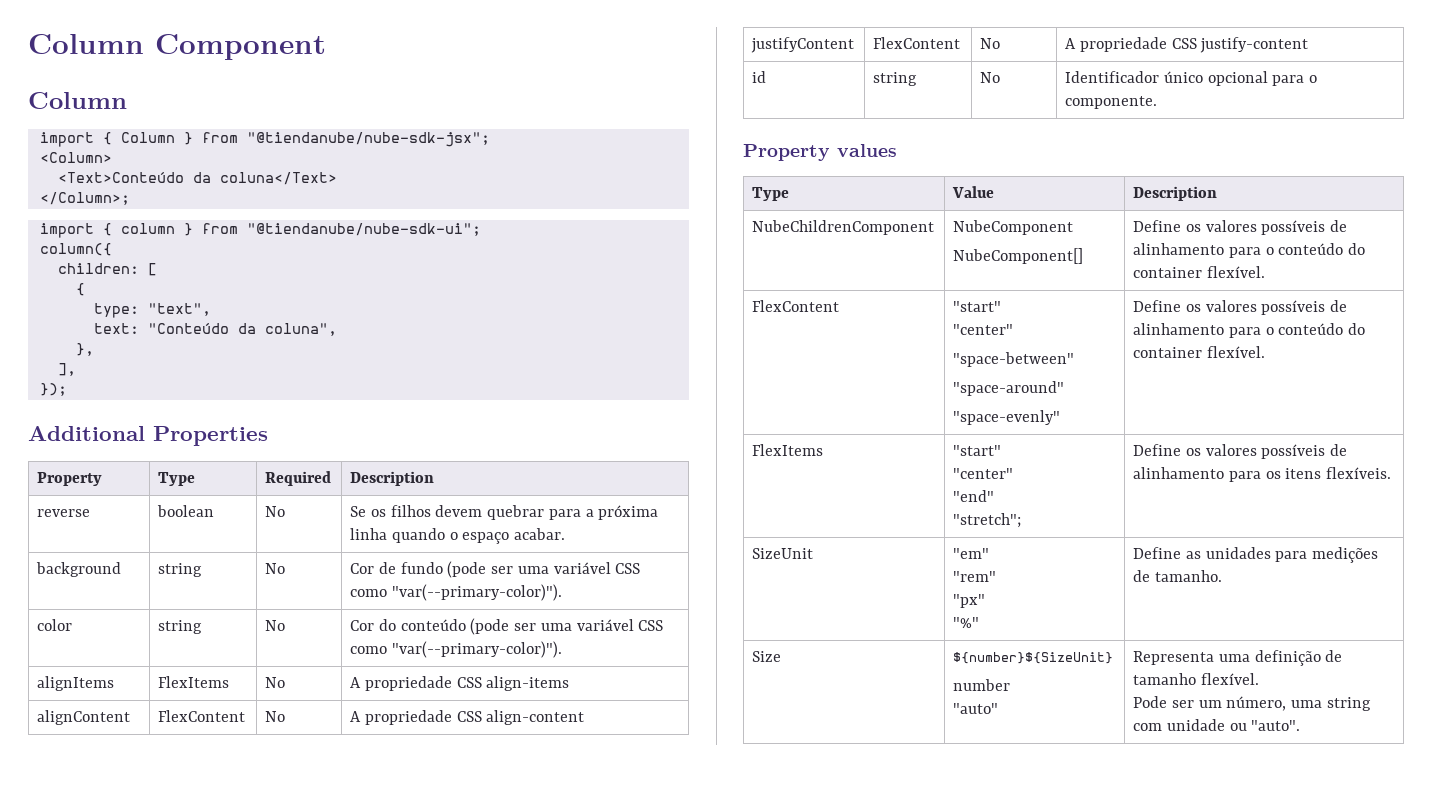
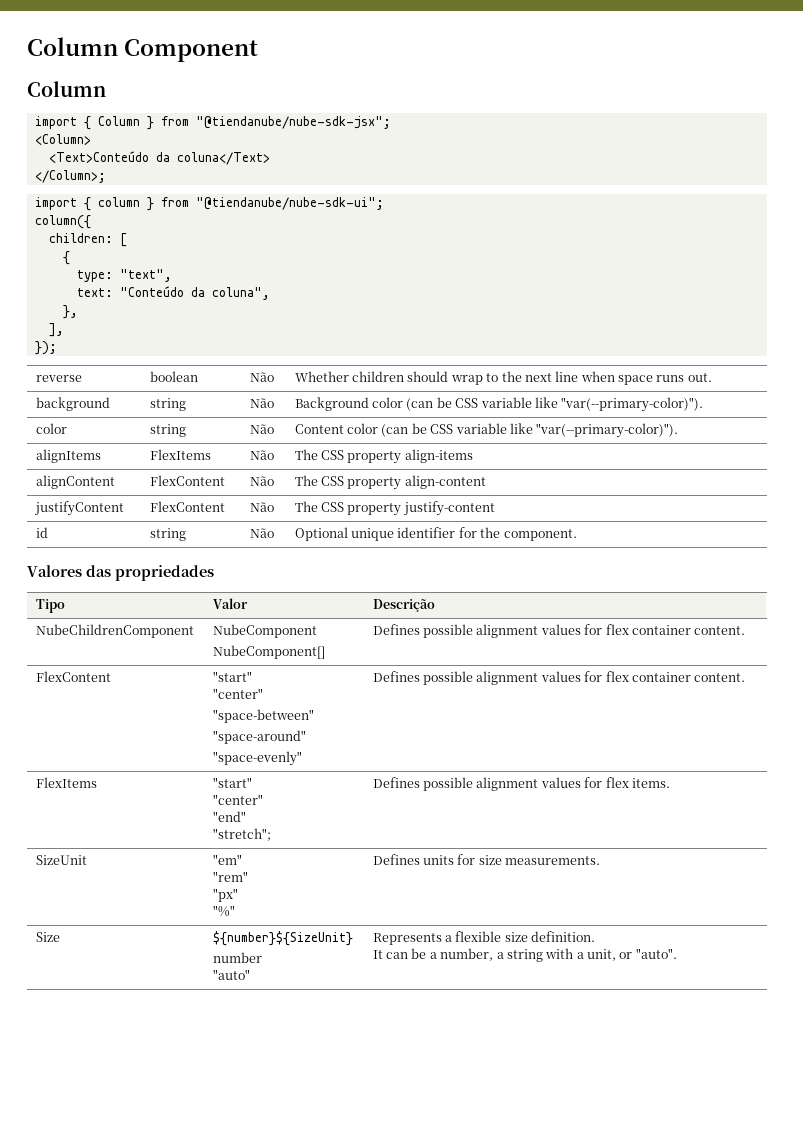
- Additional Properties
- Property | Type | Required | Description
- reverse | boolean | No | Se os filhos devem quebrar para a próxima linha quando o espaço acabar.
- background | string | No | Cor de fundo (pode ser uma variável CSS como "var(--primary-color)").
- color | string | No | Cor do conteúdo (pode ser uma variável CSS como "var(--primary-color)").
+ reverse | boolean | Não | Whether children should wrap to the next line when space runs out.
+ background | string | Não | Background color (can be CSS variable like "var(--primary-color)").
+ color | string | Não | Content color (can be CSS variable like "var(--primary-color)").
- alignItems | FlexItems | No | A propriedade CSS align-items
+ alignItems | FlexItems | Não | The CSS property align-items
- alignContent | FlexContent | No | A propriedade CSS align-content
+ alignContent | FlexContent | Não | The CSS property align-content
- justifyContent | FlexContent | No | A propriedade CSS justify-content
+ justifyContent | FlexContent | Não | The CSS property justify-content
- id | string | No | Identificador único opcional para o componente.
- Property values
- Type | Value | Description
+ id | string | Não | Optional unique identifier for the component.
+ Valores das propriedades
+ Tipo | Valor | Descrição
  NubeChildrenComponent | NubeComponent
- NubeComponent[] | Define os valores possíveis de alinhamento para o conteúdo do container flexível.
+ NubeComponent[] | Defines possible alignment values for flex container content.
  FlexContent | "start"
  "center"
  "space-between"
  "space-around"
- "space-evenly" | Define os valores possíveis de alinhamento para o conteúdo do container flexível.
+ "space-evenly" | Defines possible alignment values for flex container content.
  FlexItems | "start"
  "center"
  "end"
- "stretch"; | Define os valores possíveis de alinhamento para os itens flexíveis.
+ "stretch"; | Defines possible alignment values for flex items.
  SizeUnit | "em"
  "rem"
  "px"
- "%" | Define as unidades para medições de tamanho.
+ "%" | Defines units for size measurements.
  Size | ${number}${SizeUnit}
  number
- "auto" | Representa uma definição de tamanho flexível.
- Pode ser um número, uma string com unidade ou "auto".
+ "auto" | Represents a flexible size definition.
+ It can be a number, a string with a unit, or "auto".

